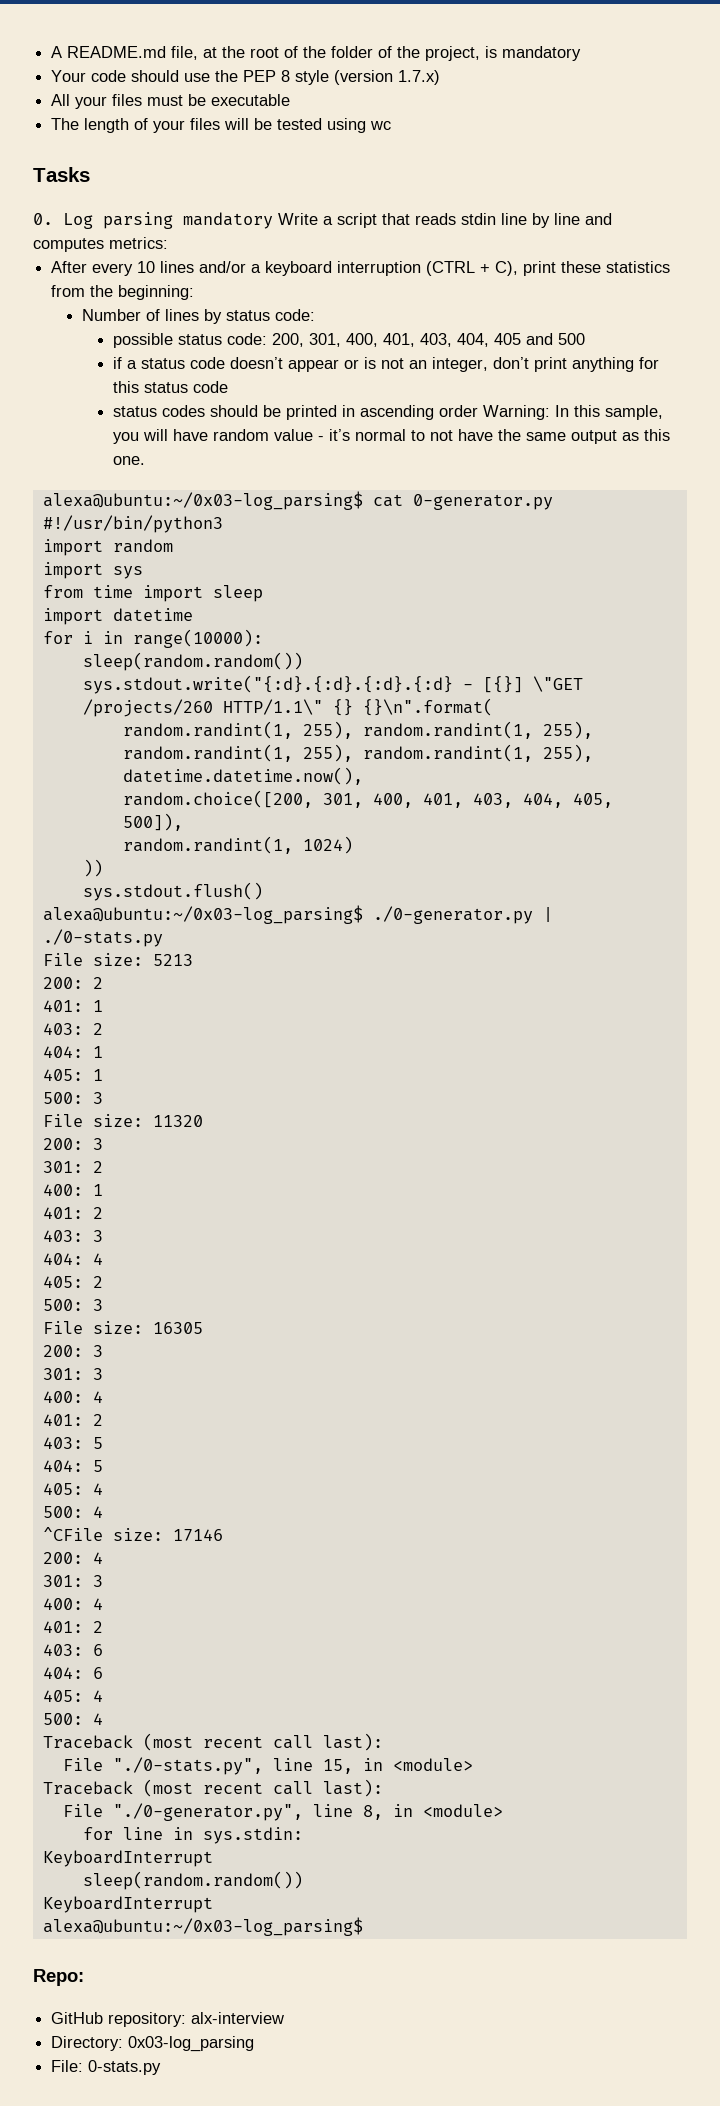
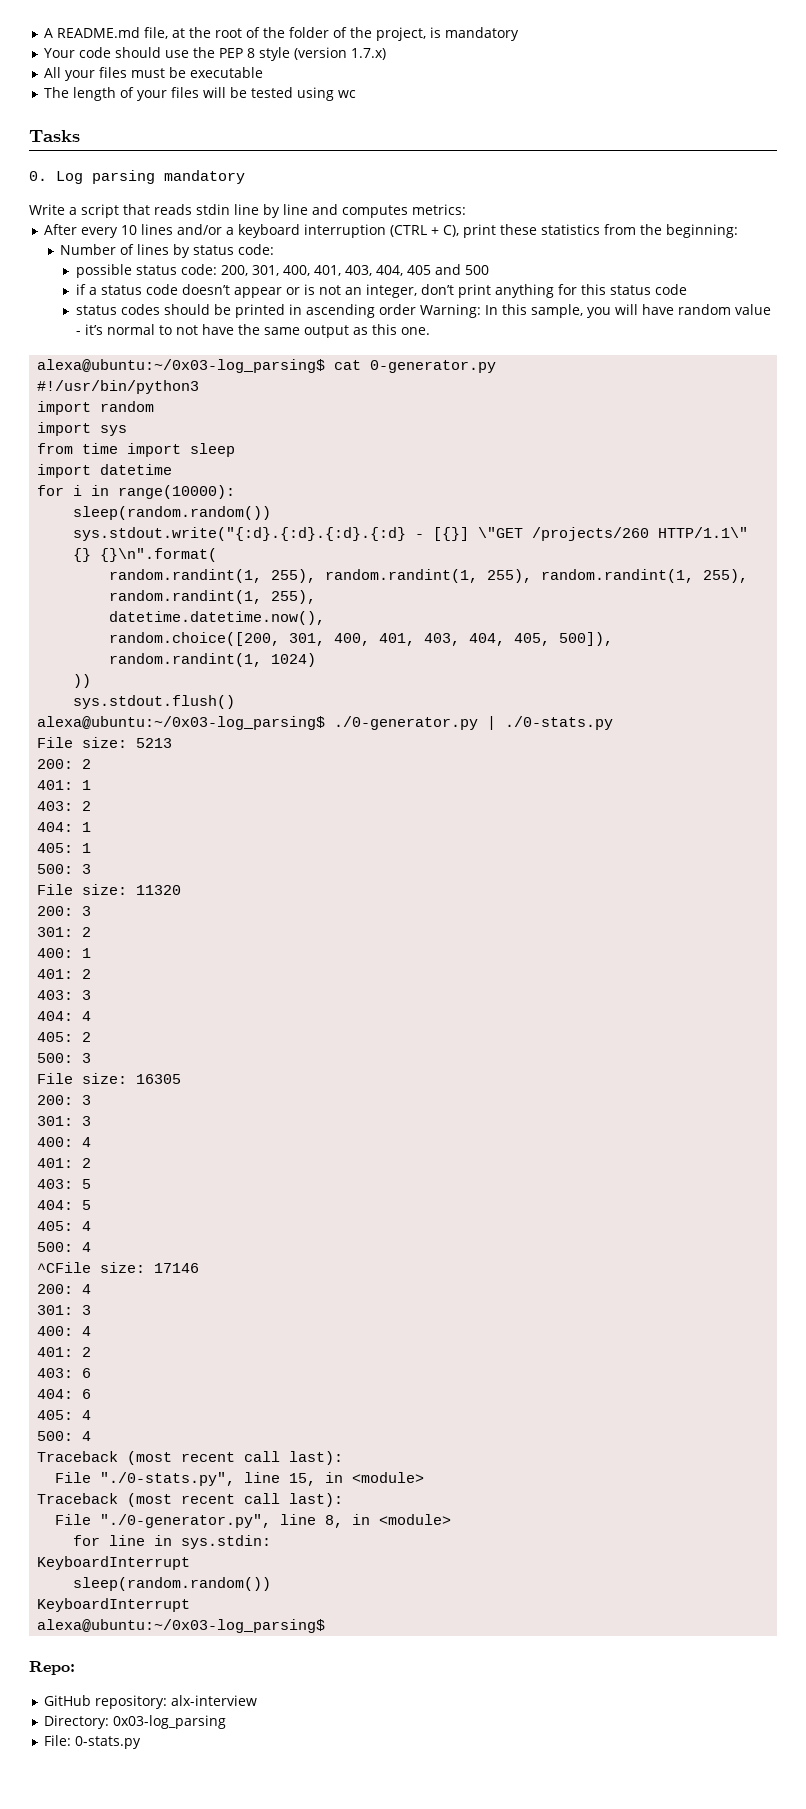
- 0. Log parsing mandatory Write a script that reads stdin line by line and computes metrics:
+ 0. Log parsing mandatory
+ Write a script that reads stdin line by line and computes metrics:

